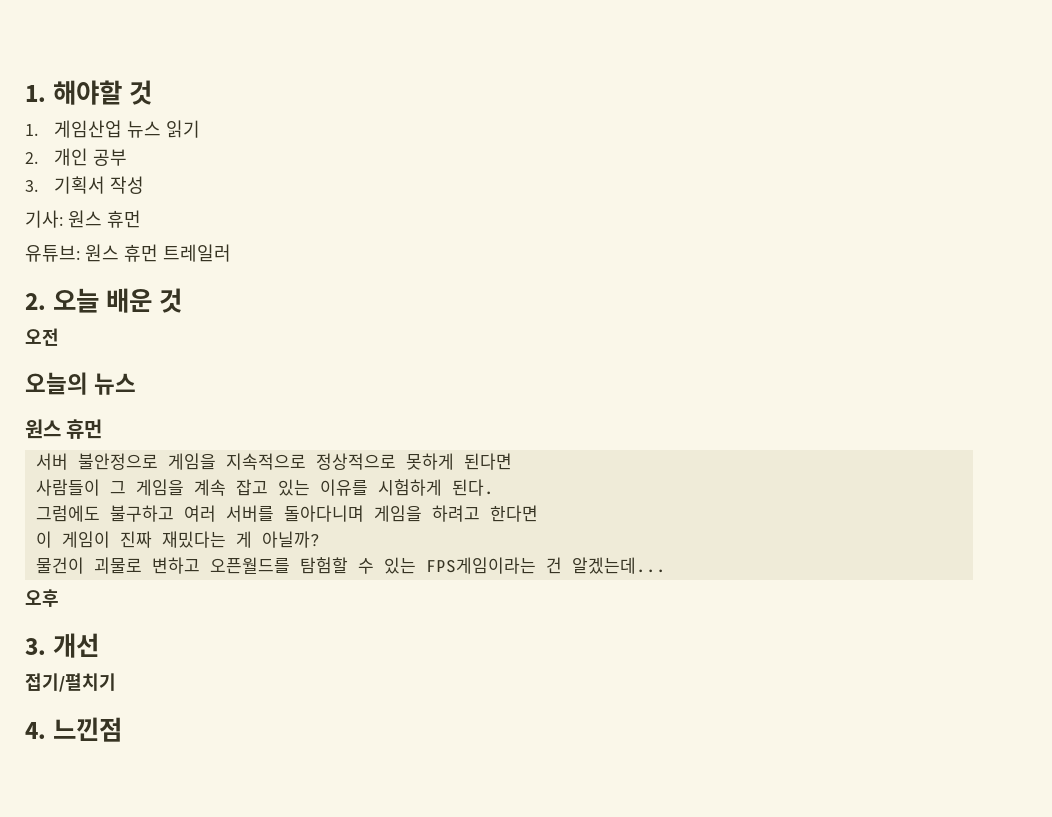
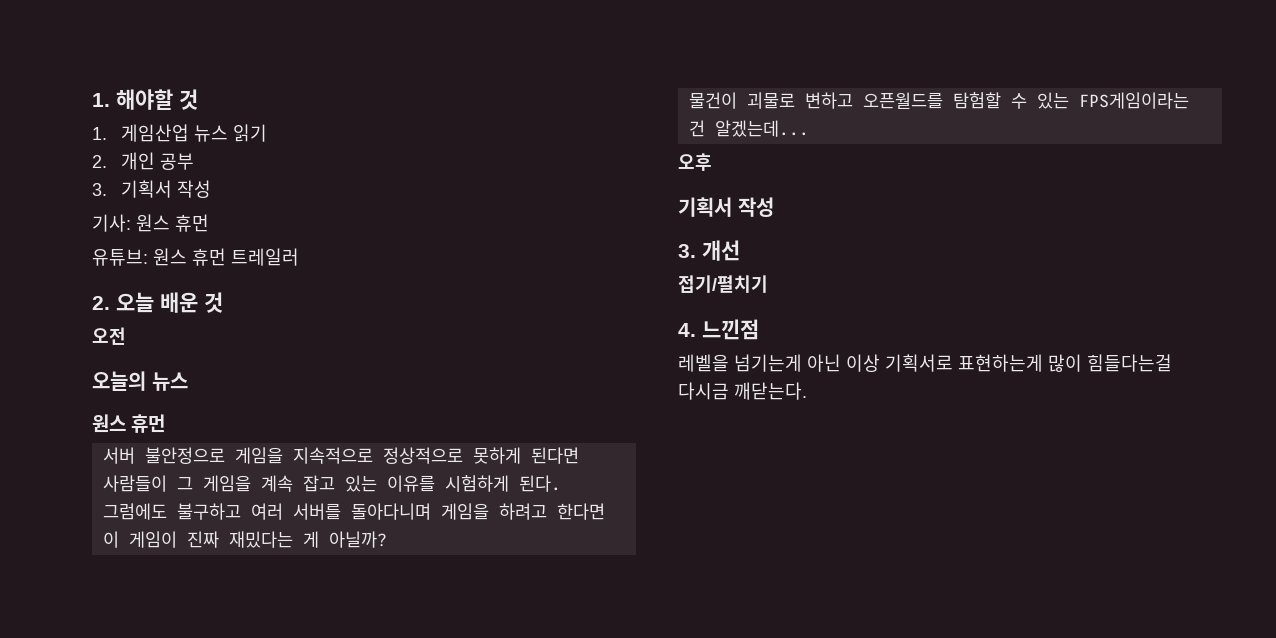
  오후
+ 기획서 작성
+ 레벨을 넘기는게 아닌 이상 기획서로 표현하는게 많이 힘들다는걸 다시금 깨닫는다.

